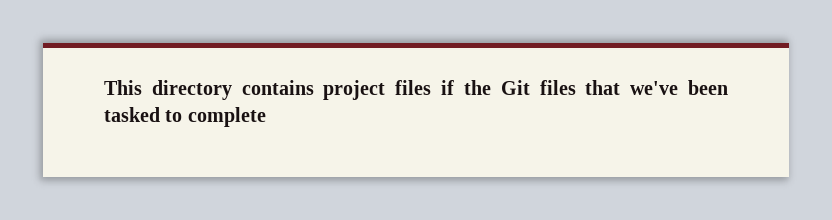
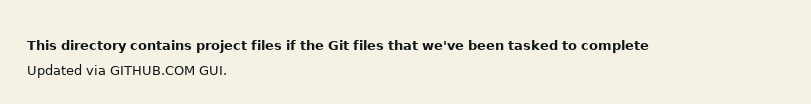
+ Updated via GITHUB.COM GUI.

